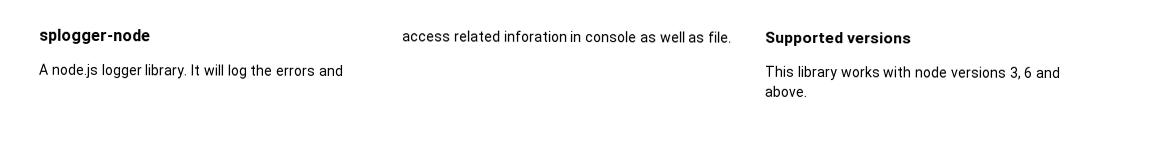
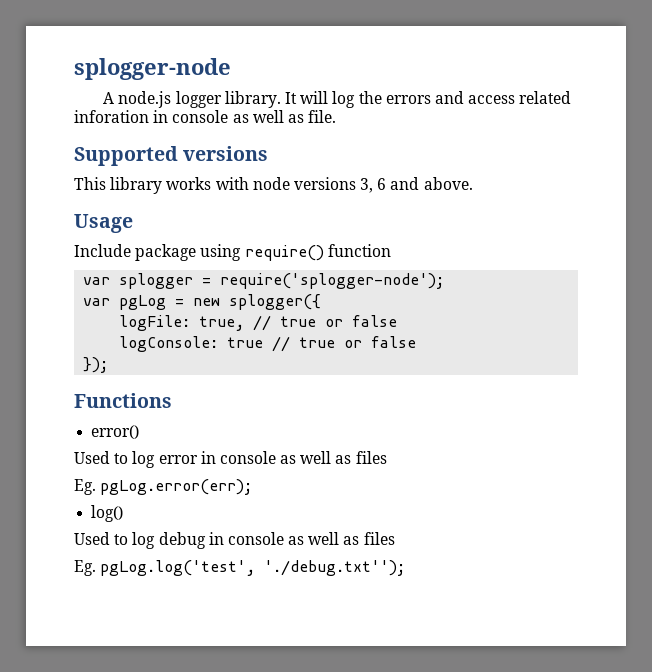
+ Usage
+ Include package using require() function
+ var splogger = require('splogger-node');
+ var pgLog = new splogger({
+ logFile: true, // true or false
+ logConsole: true // true or false
+ });
+ Functions
+ error()
+ Used to log error in console as well as files
+ Eg. pgLog.error(err);
+ log()
+ Used to log debug in console as well as files
+ Eg. pgLog.log('test', './debug.txt'');

